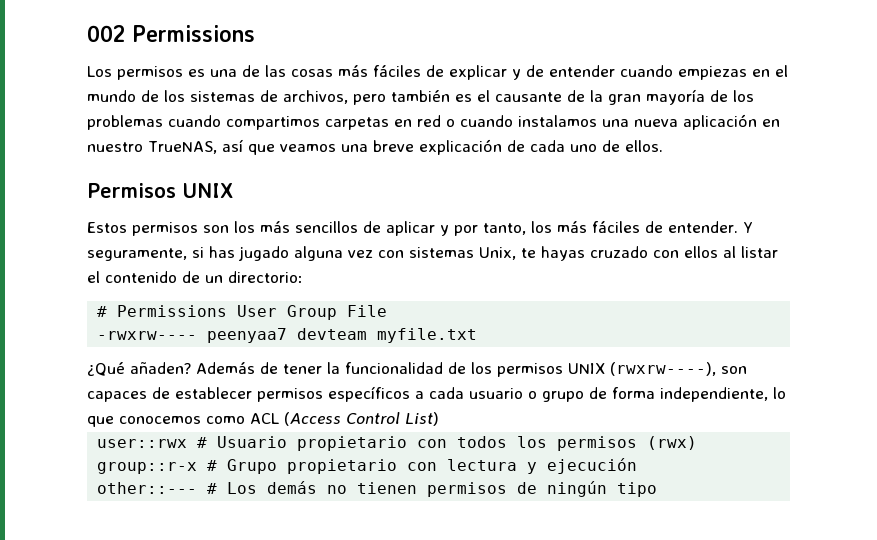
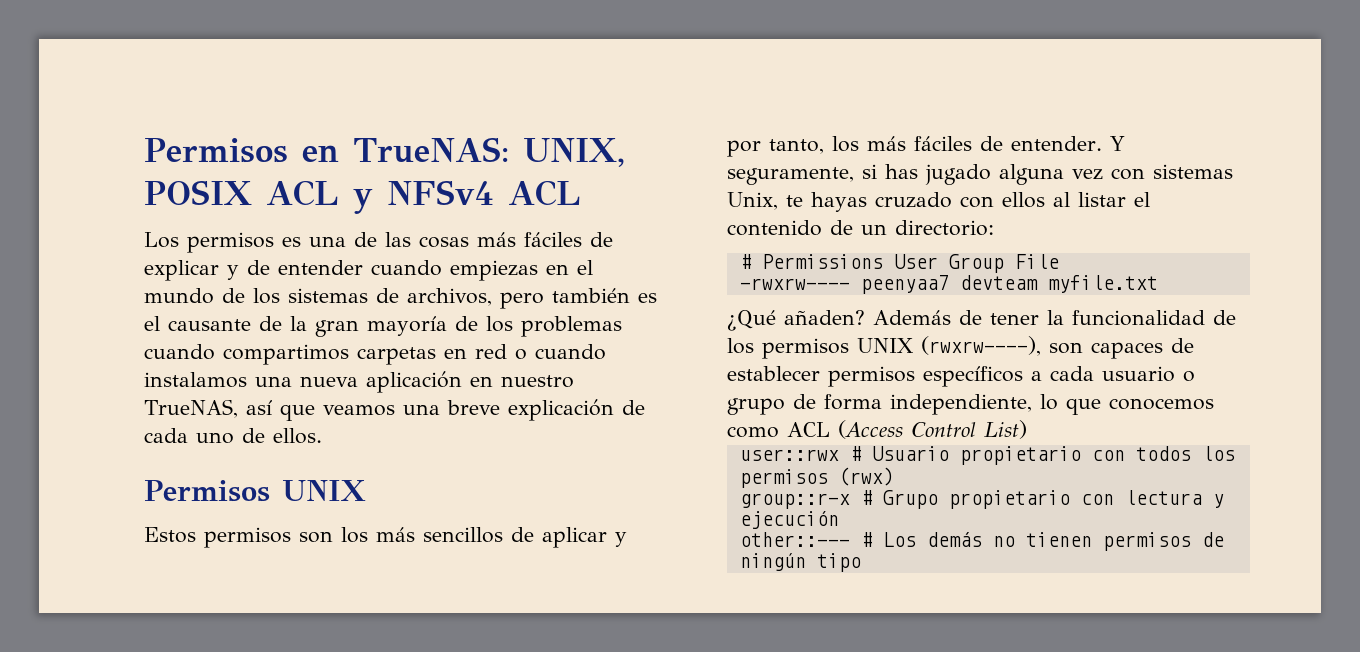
- 002 Permissions
+ Permisos en TrueNAS: UNIX, POSIX ACL y NFSv4 ACL

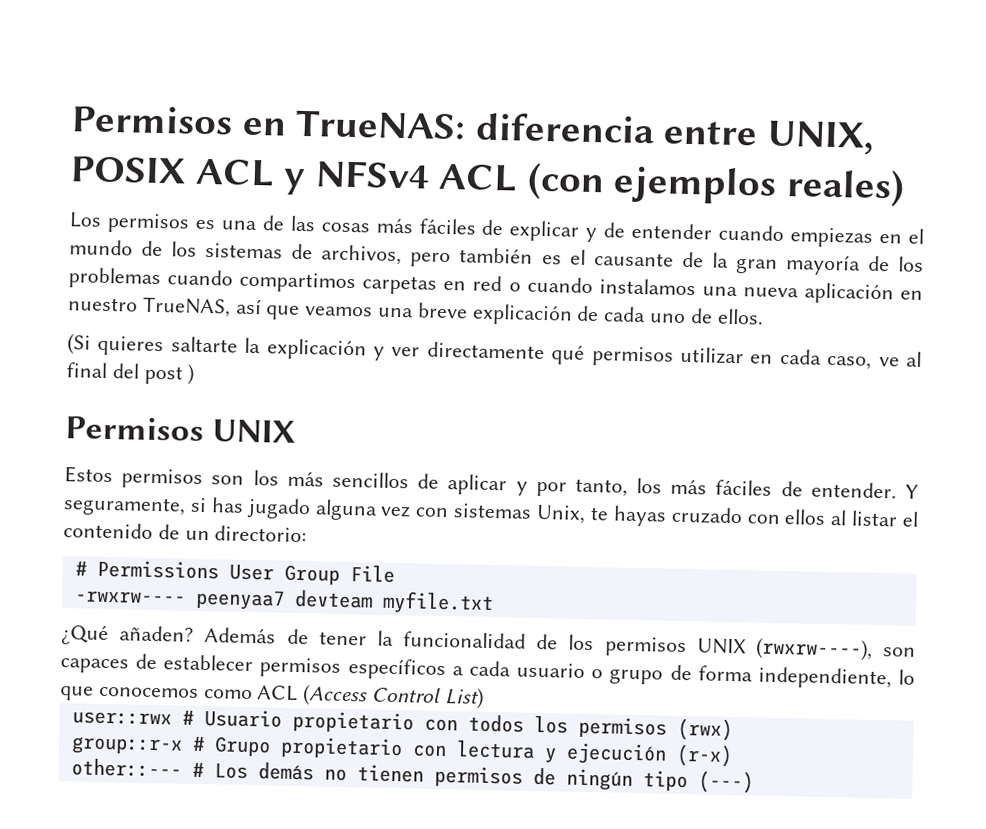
- Permisos en TrueNAS: UNIX, POSIX ACL y NFSv4 ACL
+ Permisos en TrueNAS: diferencia entre UNIX, POSIX ACL y NFSv4 ACL (con ejemplos reales)
+ (Si quieres saltarte la explicación y ver directamente qué permisos utilizar en cada caso, ve al final del post )
- group::r-x # Grupo propietario con lectura y ejecución
+ group::r-x # Grupo propietario con lectura y ejecución (r-x)
- other::--- # Los demás no tienen permisos de ningún tipo
+ other::--- # Los demás no tienen permisos de ningún tipo (---)

